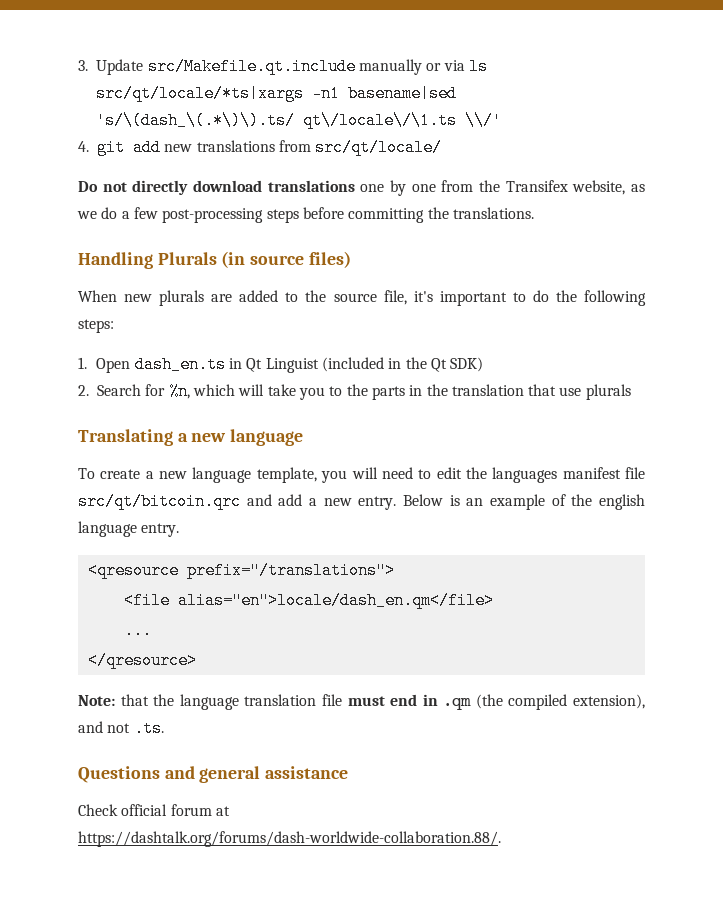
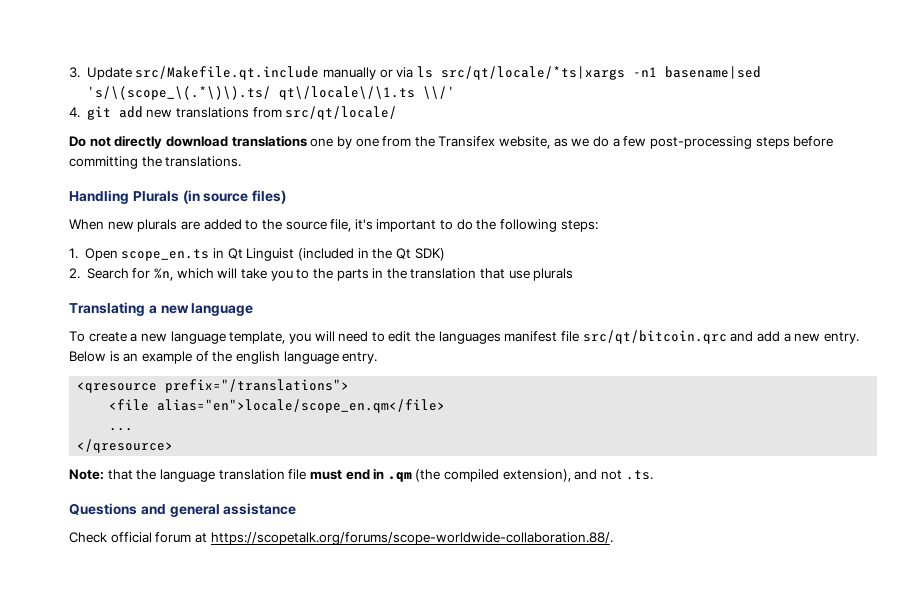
- 3. Update src/Makefile.qt.include manually or via ls src/qt/locale/*ts|xargs -n1 basename|sed 's/\(dash_\(.*\)\).ts/ qt\/locale\/\1.ts \\/'
+ 3. Update src/Makefile.qt.include manually or via ls src/qt/locale/*ts|xargs -n1 basename|sed 's/\(scope_\(.*\)\).ts/ qt\/locale\/\1.ts \\/'
- 1. Open dash_en.ts in Qt Linguist (included in the Qt SDK)
+ 1. Open scope_en.ts in Qt Linguist (included in the Qt SDK)
- <file alias="en">locale/dash_en.qm</file>
+ <file alias="en">locale/scope_en.qm</file>
- Check official forum at https://dashtalk.org/forums/dash-worldwide-collaboration.88/.
+ Check official forum at https://scopetalk.org/forums/scope-worldwide-collaboration.88/.

